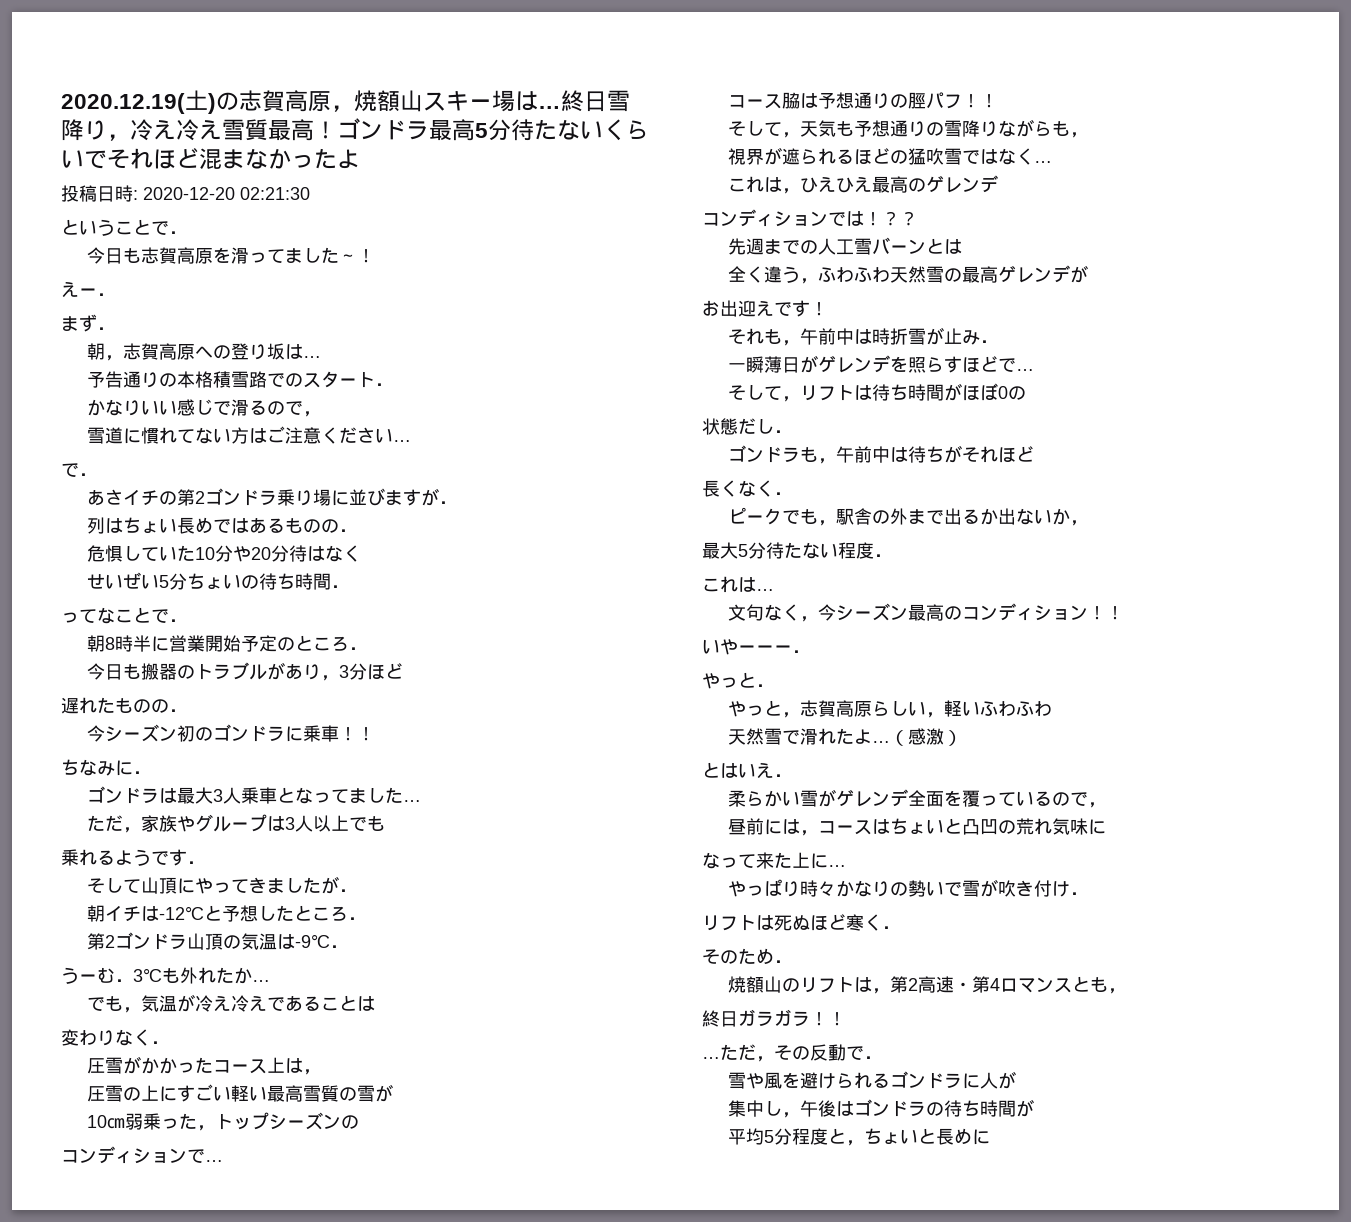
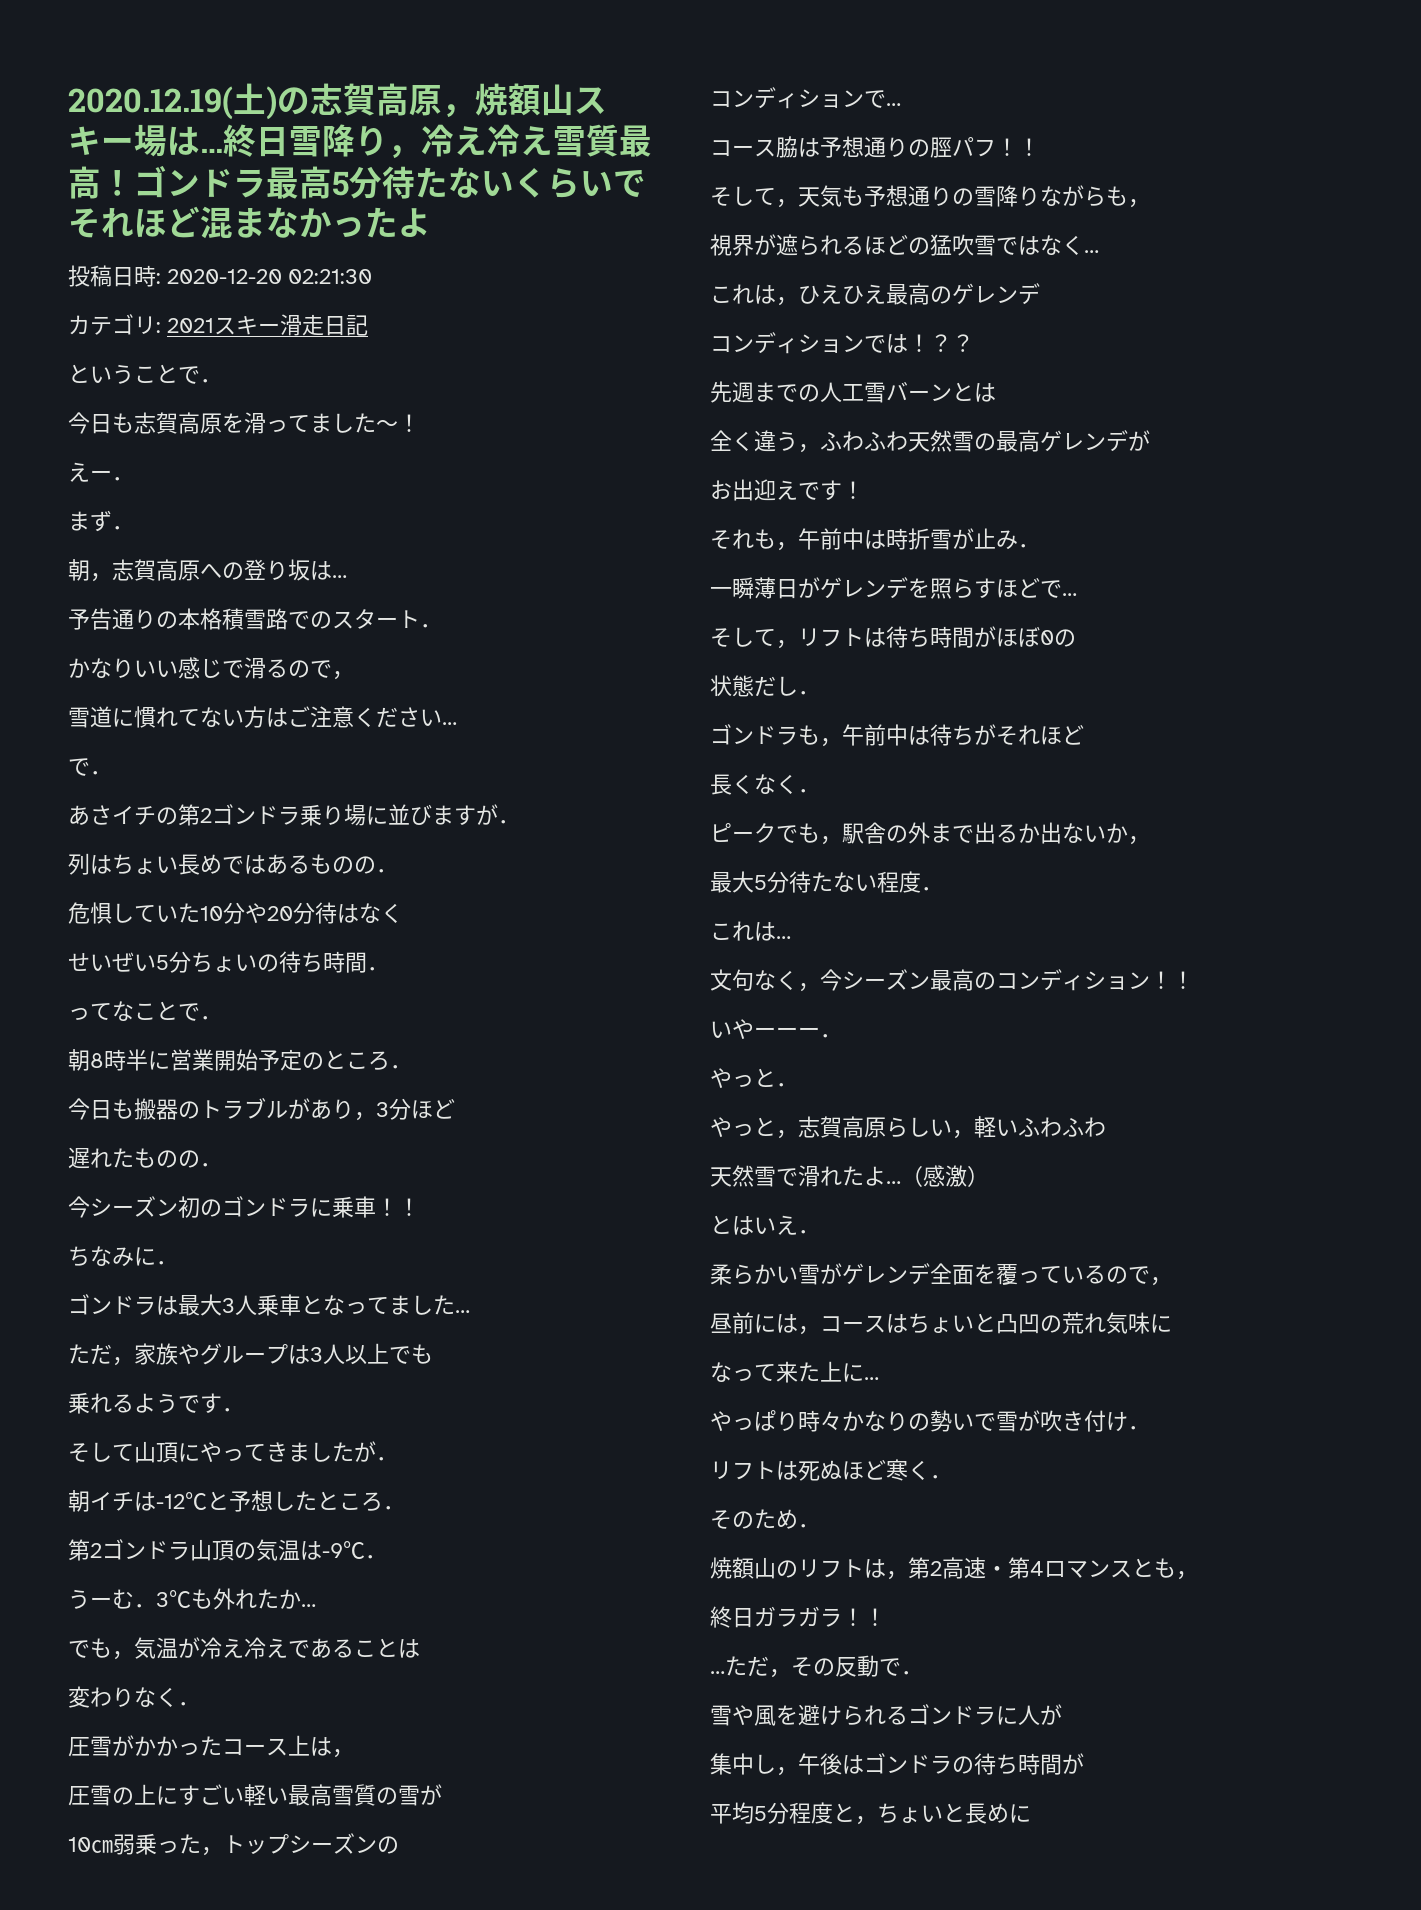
+ カテゴリ: 2021スキー滑走日記

